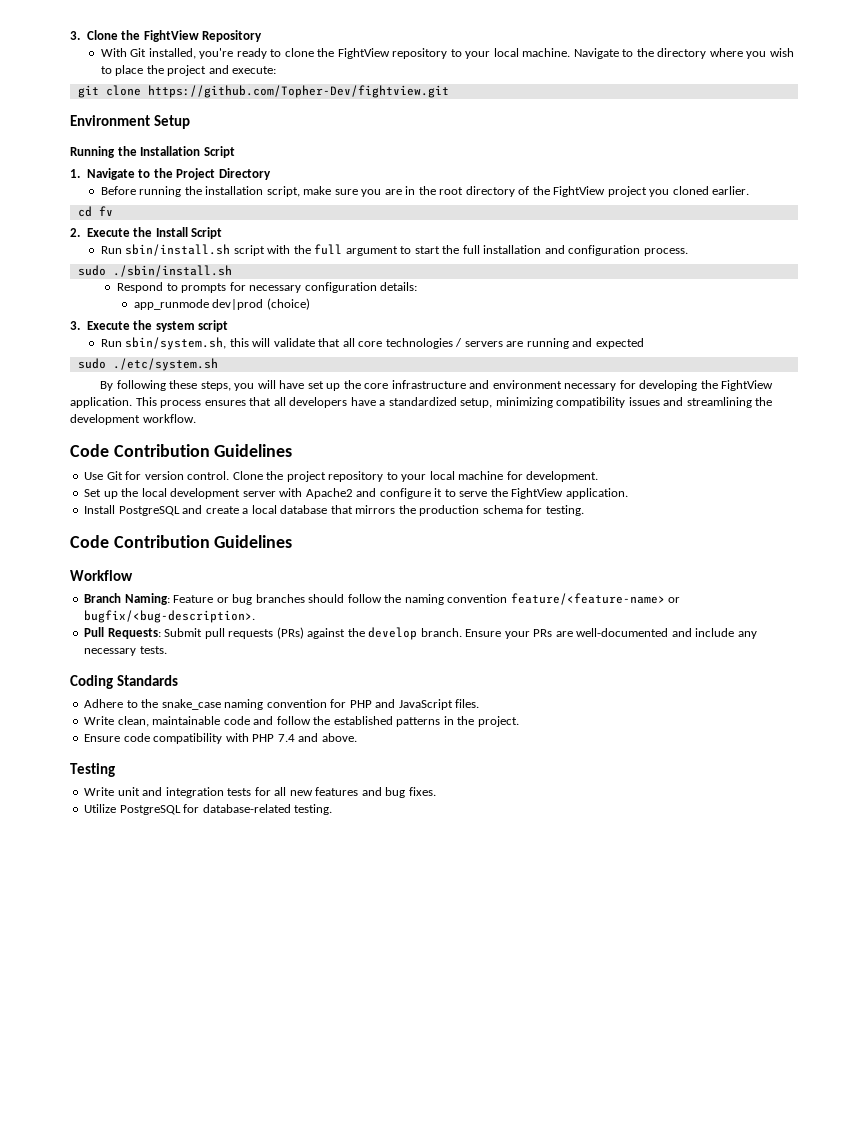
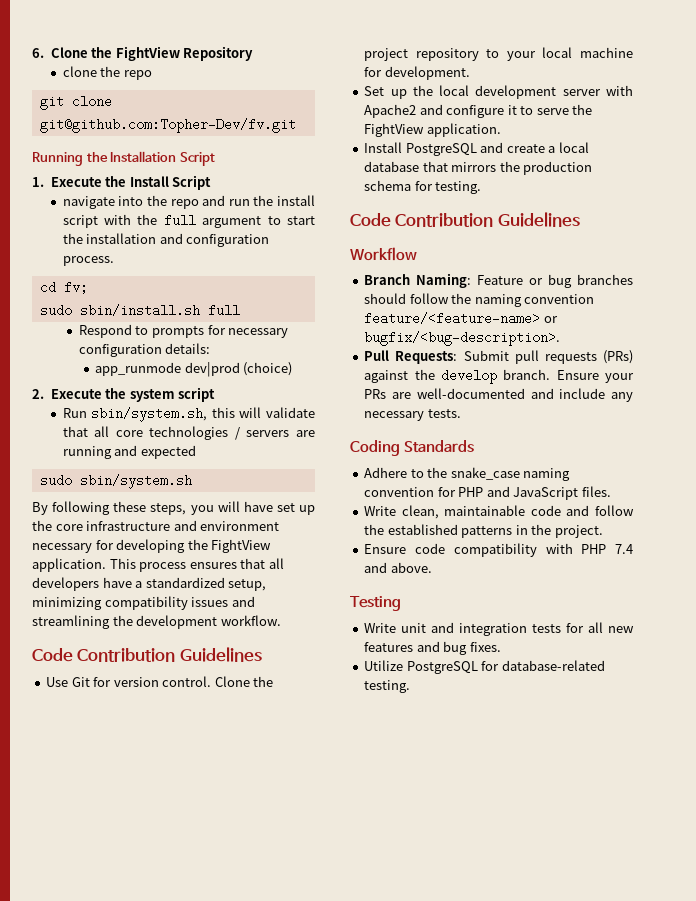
- 3. Clone the FightView Repository
+ 6. Clone the FightView Repository
- With Git installed, you're ready to clone the FightView repository to your local machine. Navigate to the directory where you wish to place the project and execute:
+ clone the repo
- git clone https://github.com/Topher-Dev/fightview.git
- Environment Setup
+ git clone git@github.com:Topher-Dev/fv.git
- 1. Navigate to the Project Directory
- Before running the installation script, make sure you are in the root directory of the FightView project you cloned earlier.
- cd fv
- 2. Execute the Install Script
- Run sbin/install.sh script with the full argument to start the full installation and configuration process.
+ 1. Execute the Install Script
+ navigate into the repo and run the install script with the full argument to start the installation and configuration process.
- sudo ./sbin/install.sh
+ cd fv;
+ sudo sbin/install.sh full
- 3. Execute the system script
+ 2. Execute the system script
- sudo ./etc/system.sh
+ sudo sbin/system.sh

